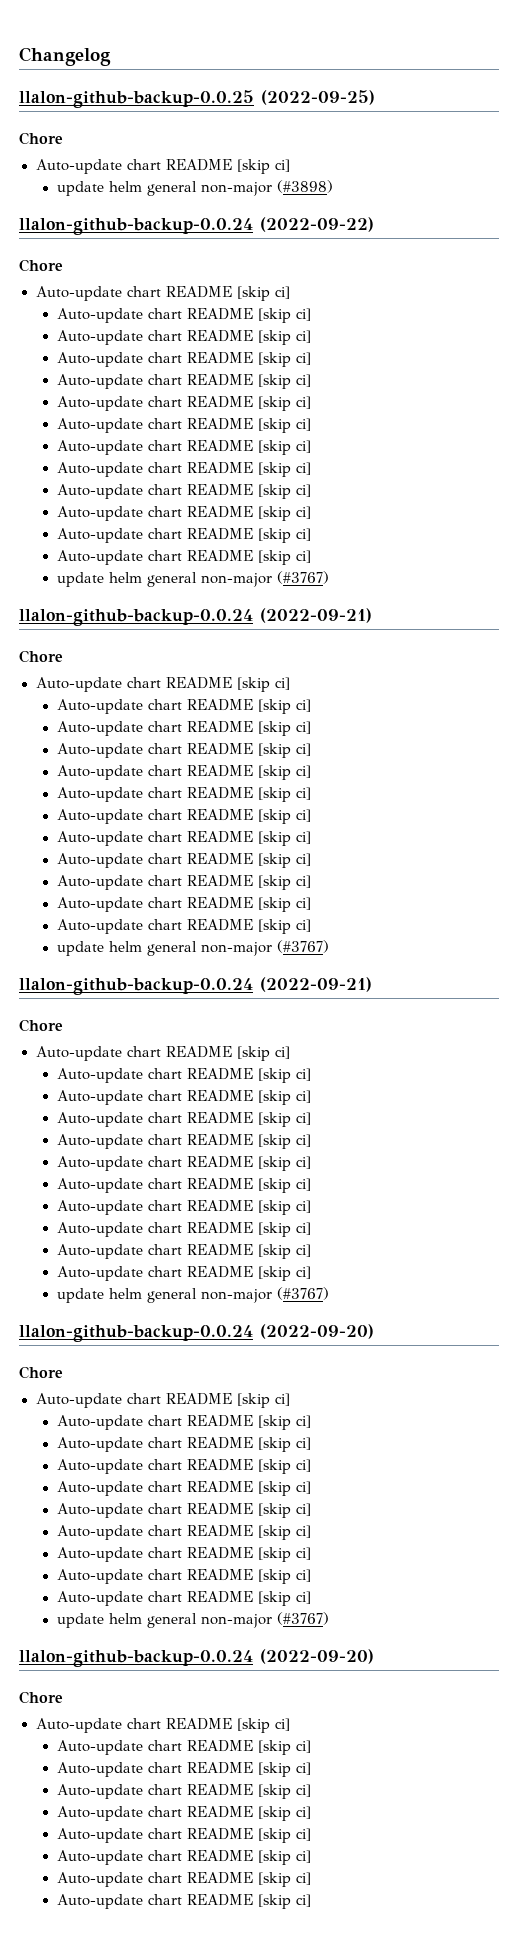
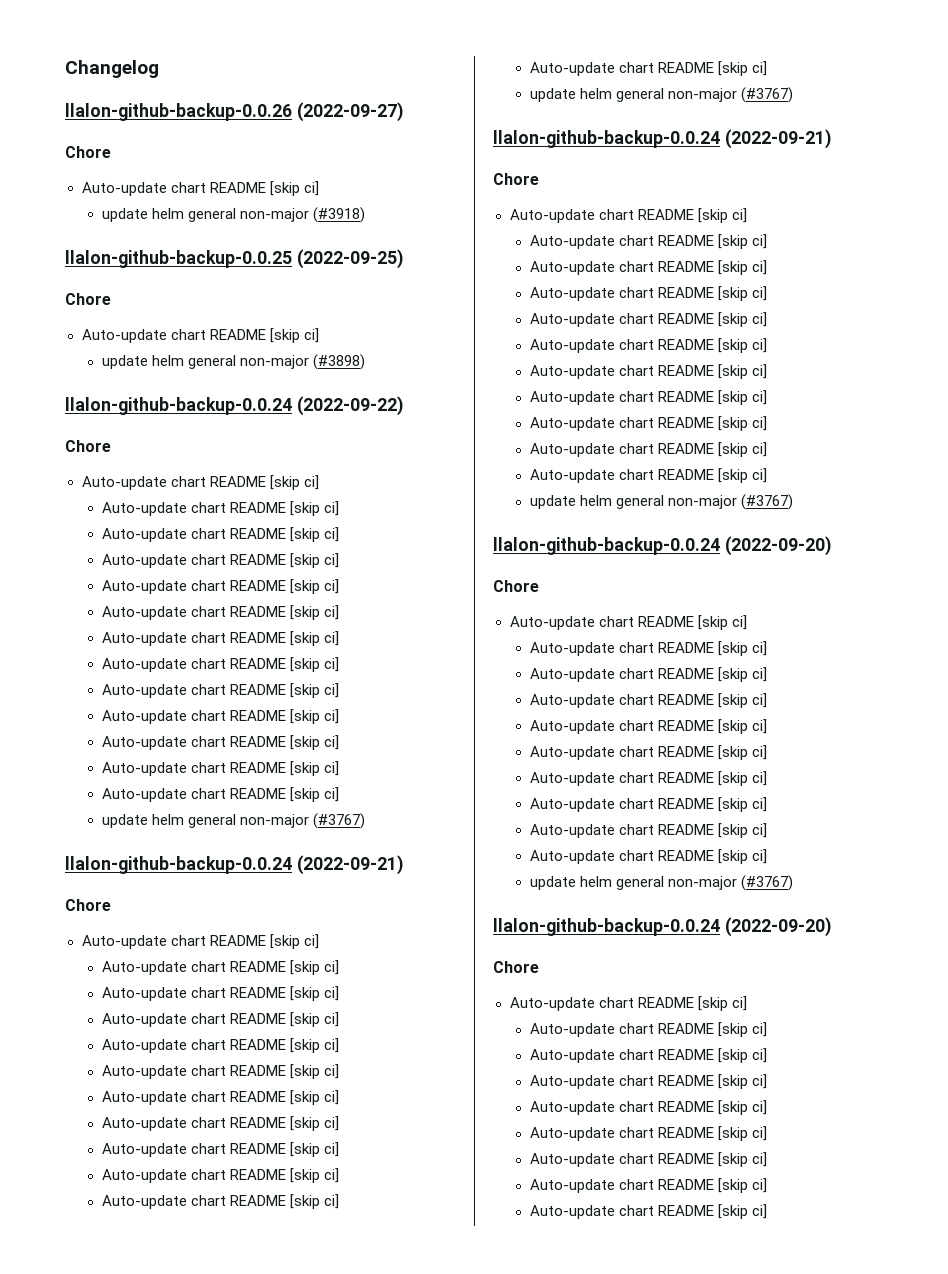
+ llalon-github-backup-0.0.26 (2022-09-27)
+ Chore
+ Auto-update chart README [skip ci]
+ update helm general non-major (#3918)

